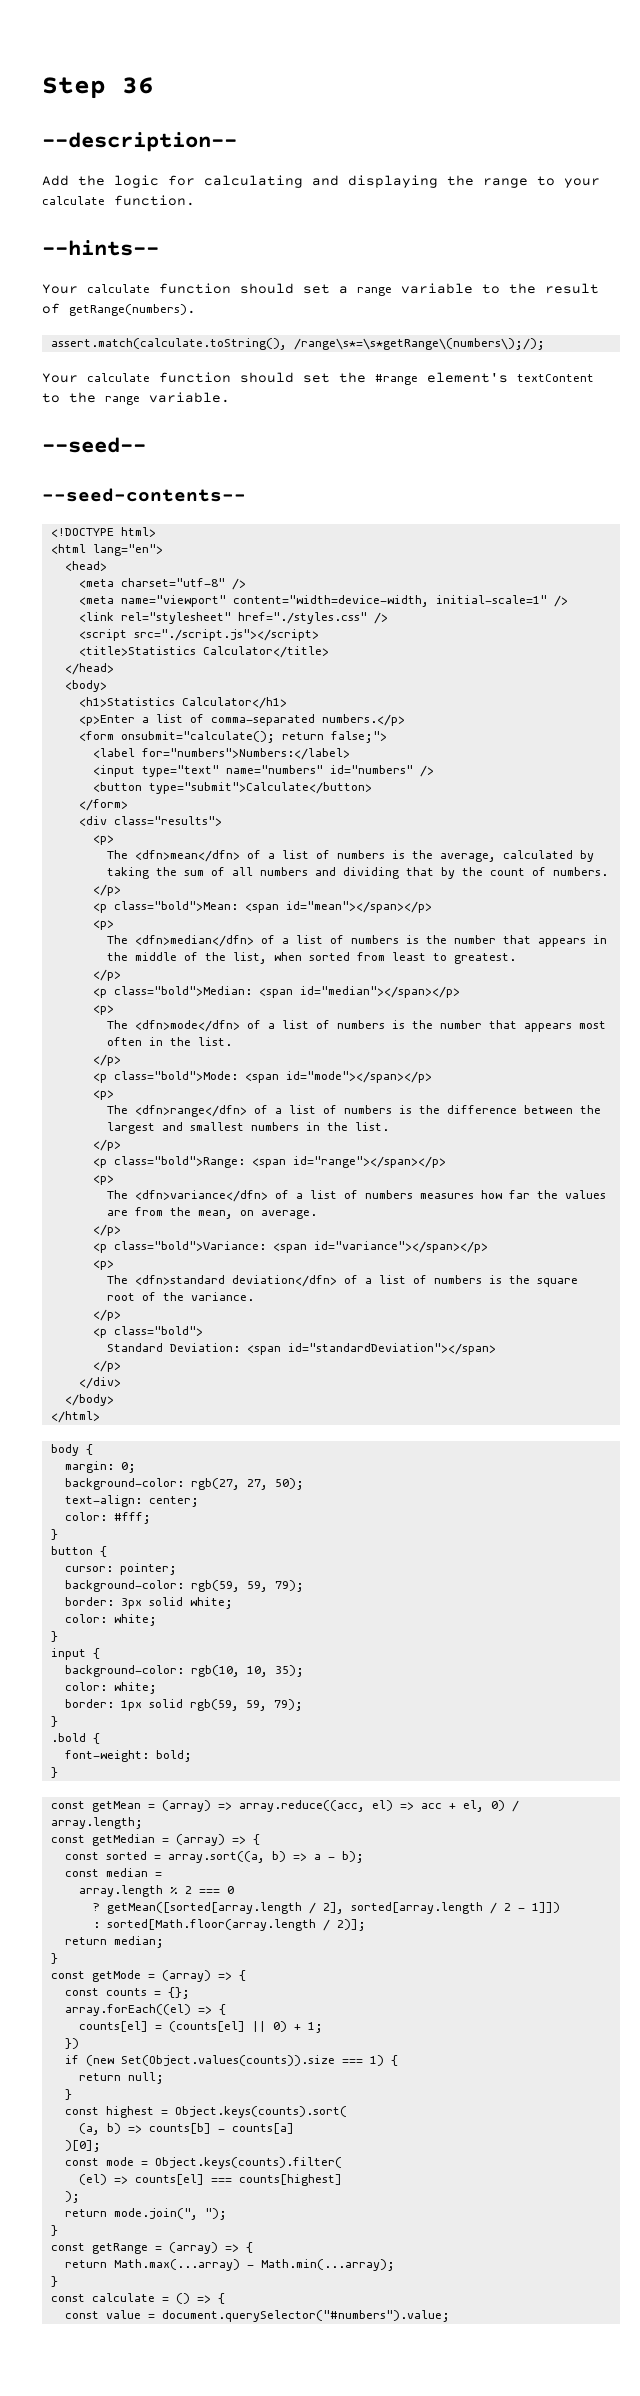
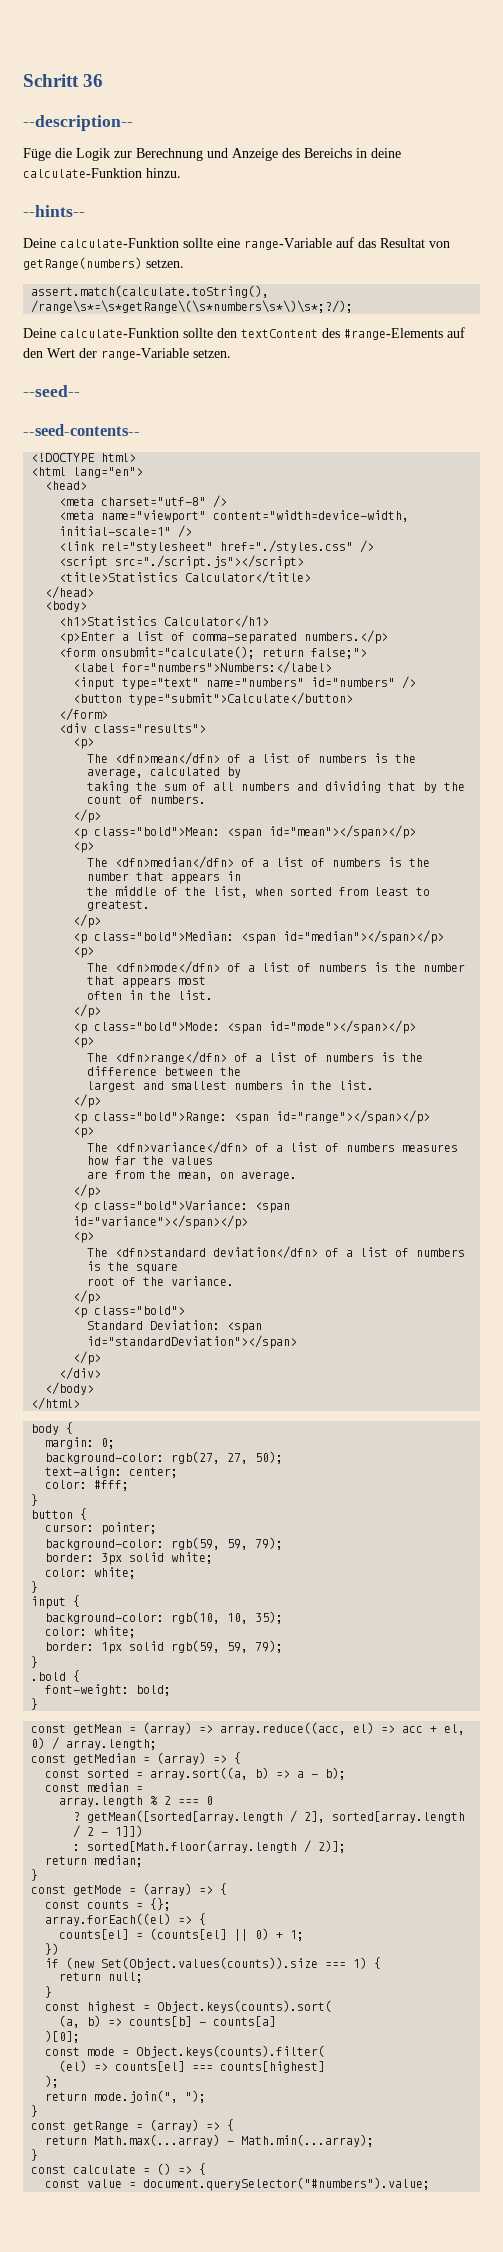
- Step 36
+ Schritt 36
- Add the logic for calculating and displaying the range to your calculate function.
+ Füge die Logik zur Berechnung und Anzeige des Bereichs in deine calculate-Funktion hinzu.
  --hints--
- Your calculate function should set a range variable to the result of getRange(numbers).
- assert.match(calculate.toString(), /range\s*=\s*getRange\(numbers\);/);
- Your calculate function should set the #range element's textContent to the range variable.
+ Deine calculate-Funktion sollte eine range-Variable auf das Resultat von getRange(numbers) setzen.
+ assert.match(calculate.toString(), /range\s*=\s*getRange\(\s*numbers\s*\)\s*;?/);
+ Deine calculate-Funktion sollte den textContent des #range-Elements auf den Wert der range-Variable setzen.

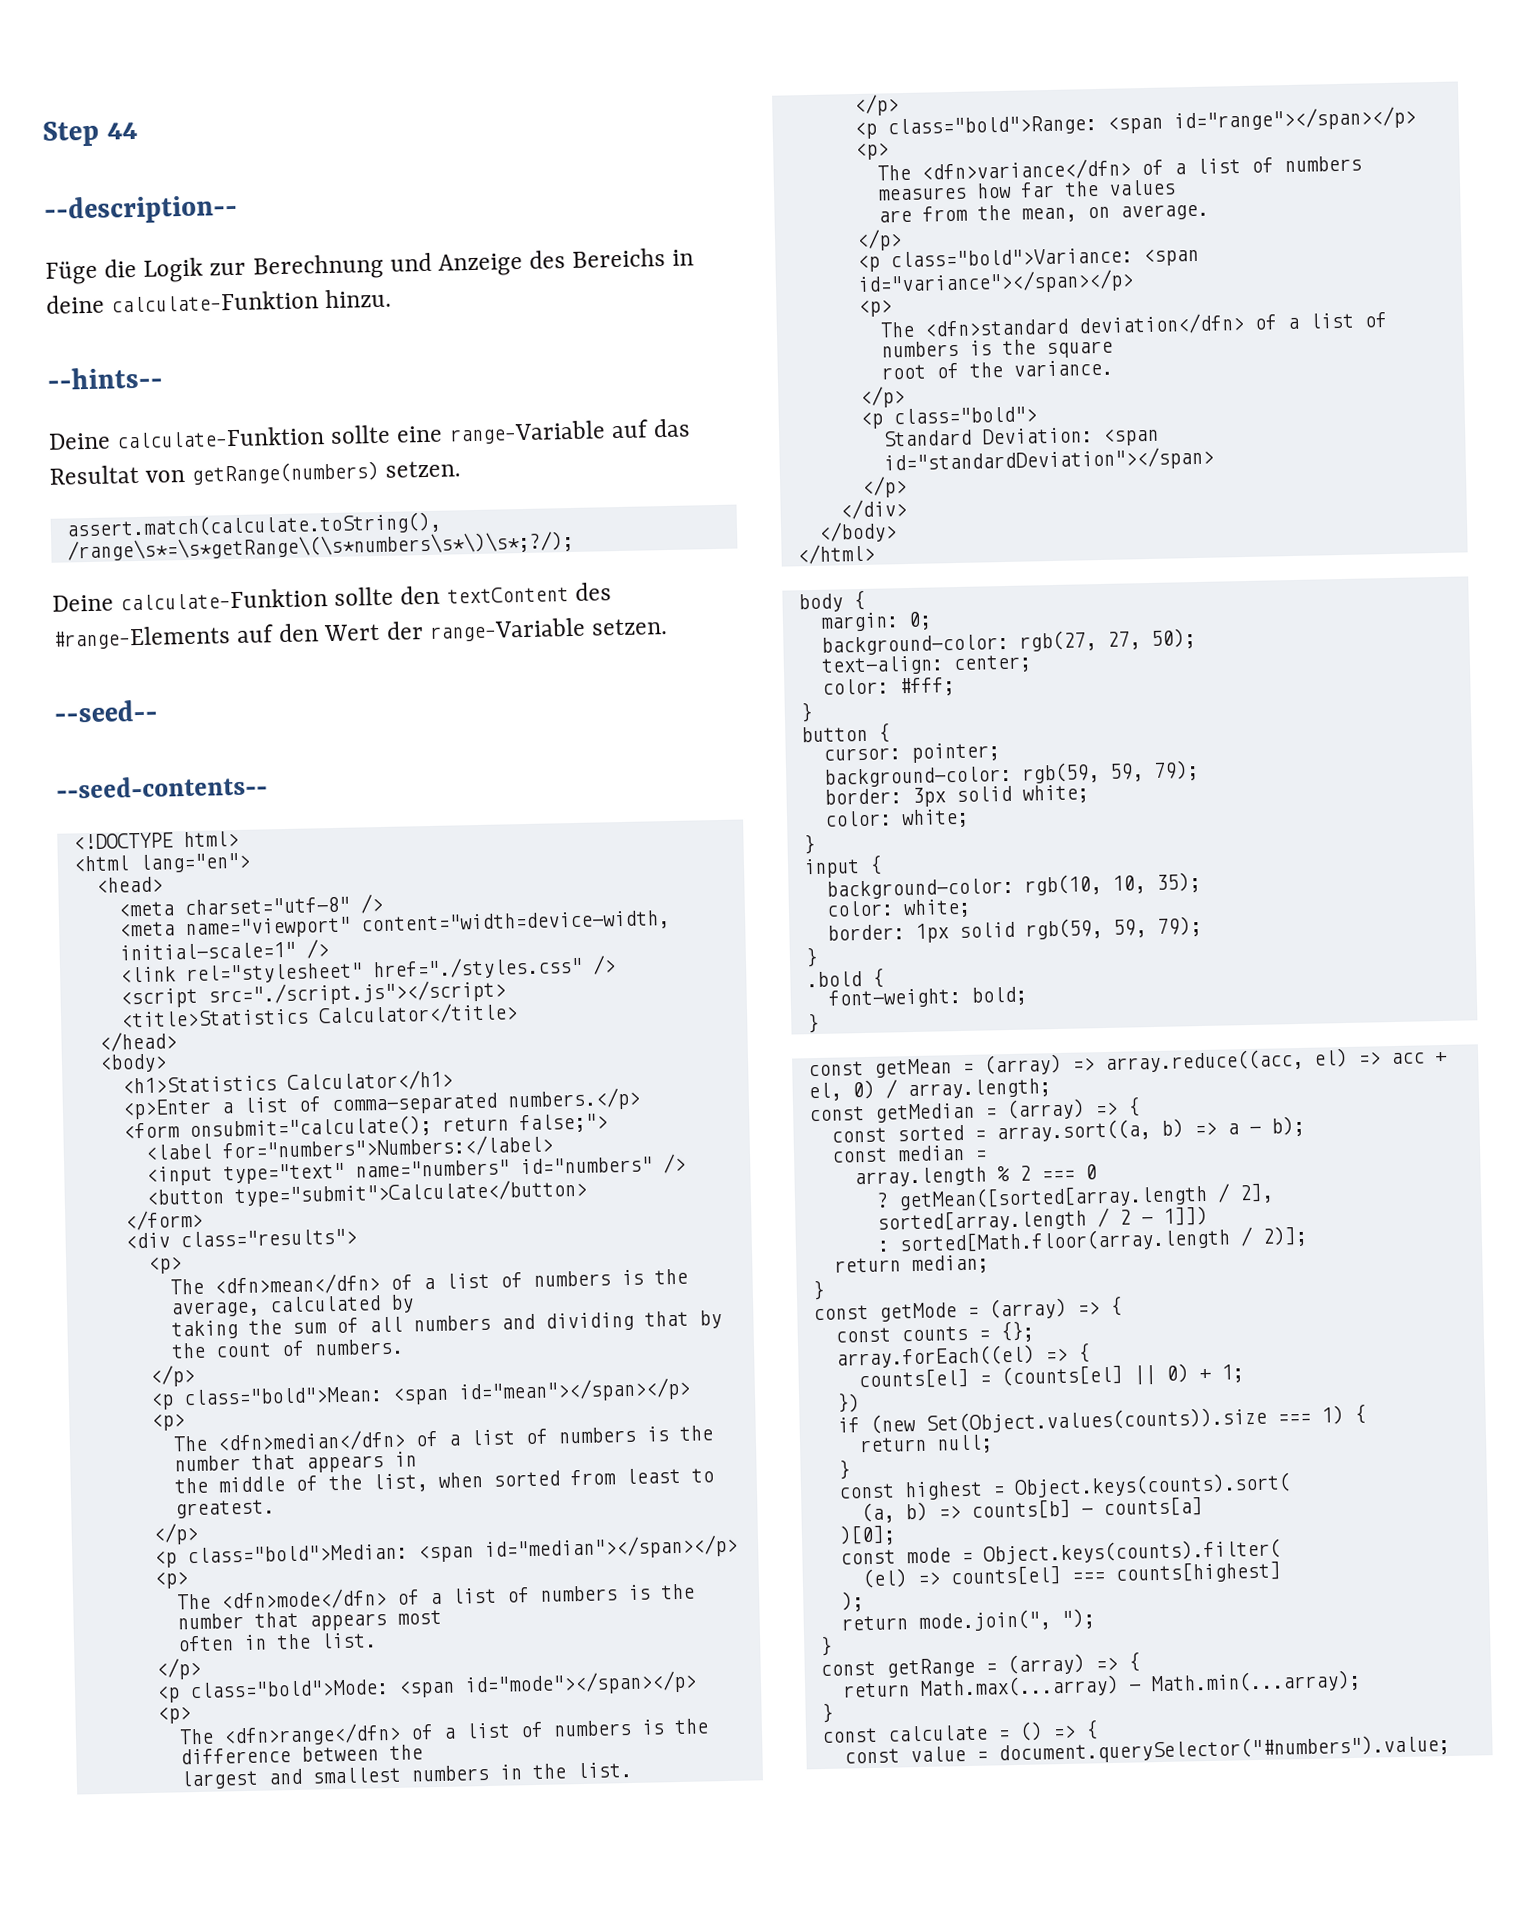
- Schritt 36
+ Step 44

